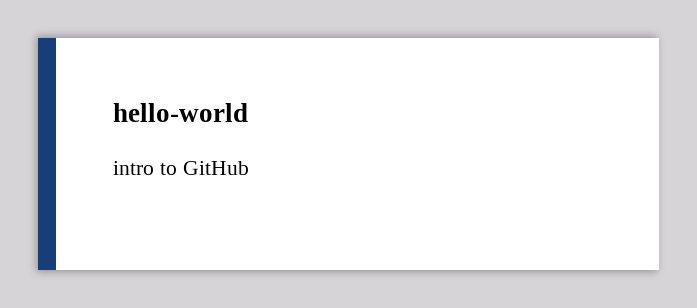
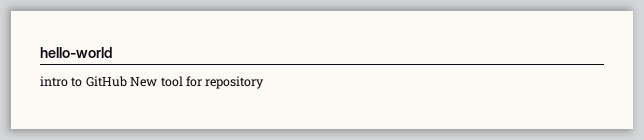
- intro to GitHub
+ intro to GitHub New tool for repository

